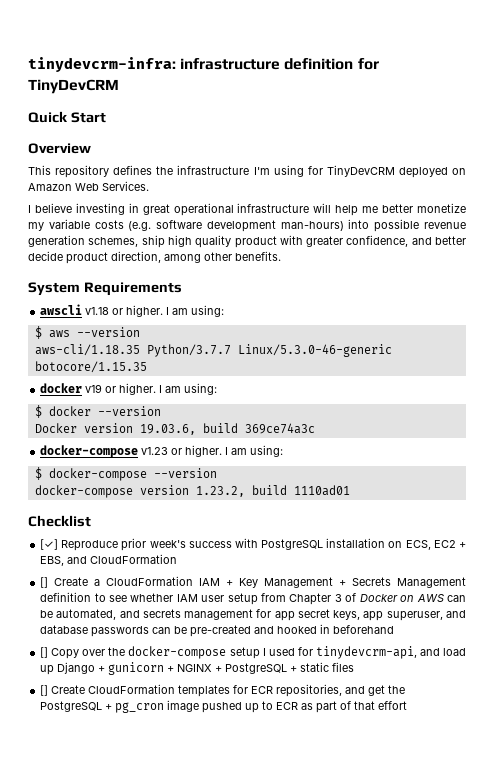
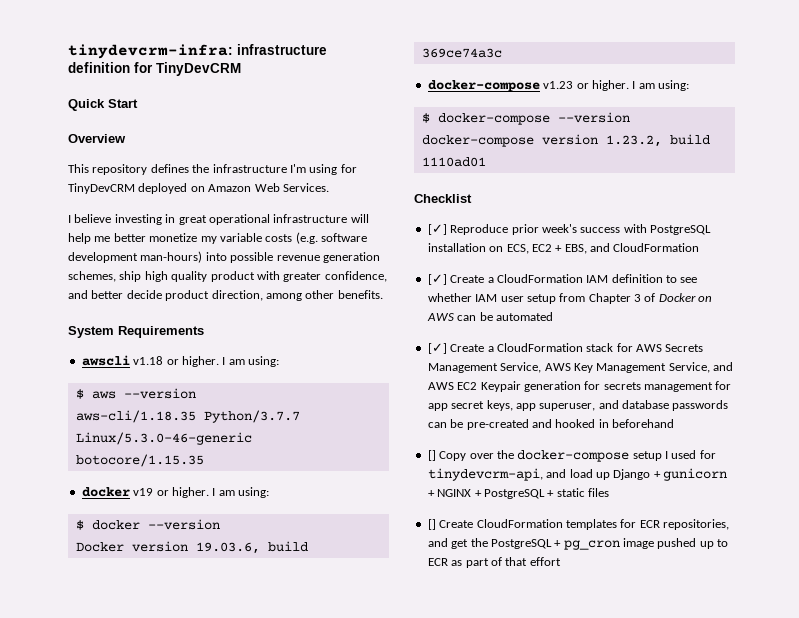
- [] Create a CloudFormation IAM + Key Management + Secrets Management definition to see whether IAM user setup from Chapter 3 of Docker on AWS can be automated, and secrets management for app secret keys, app superuser, and database passwords can be pre-created and hooked in beforehand
+ [✓] Create a CloudFormation IAM definition to see whether IAM user setup from Chapter 3 of Docker on AWS can be automated
+ [✓] Create a CloudFormation stack for AWS Secrets Management Service, AWS Key Management Service, and AWS EC2 Keypair generation for secrets management for app secret keys, app superuser, and database passwords can be pre-created and hooked in beforehand

